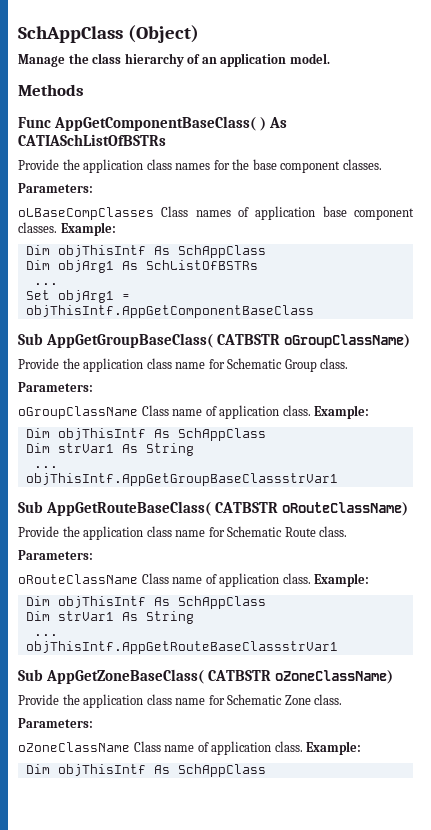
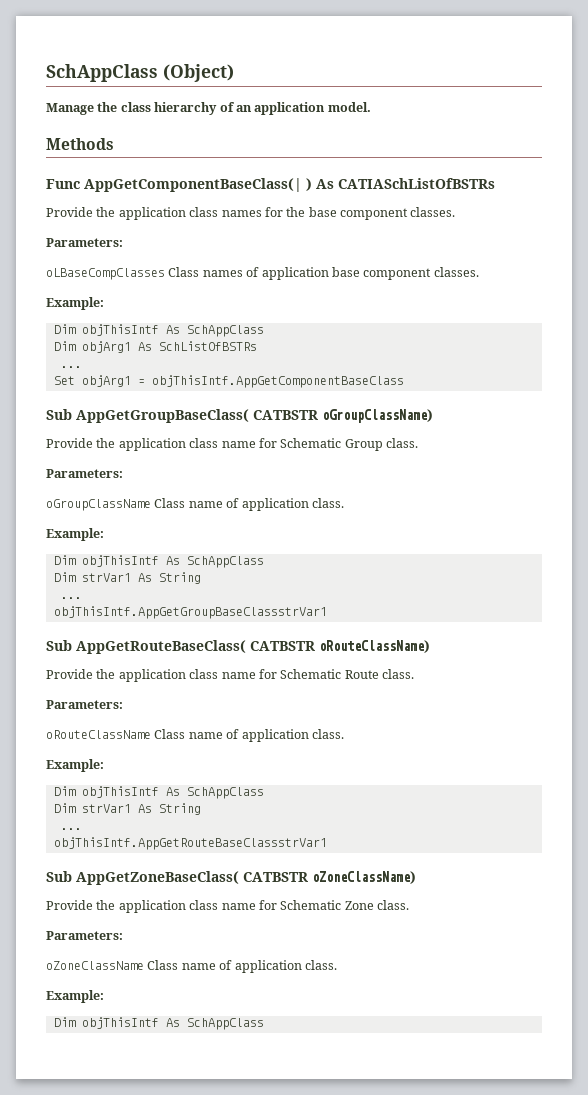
- Func AppGetComponentBaseClass( ) As CATIASchListOfBSTRs
+ Func AppGetComponentBaseClass(| ) As CATIASchListOfBSTRs
- oLBaseCompClasses Class names of application base component classes. Example:
+ oLBaseCompClasses Class names of application base component classes.
+ Example:
- oGroupClassName Class name of application class. Example:
+ oGroupClassName Class name of application class.
+ Example:
- oRouteClassName Class name of application class. Example:
+ oRouteClassName Class name of application class.
+ Example:
- oZoneClassName Class name of application class. Example:
+ oZoneClassName Class name of application class.
+ Example:

